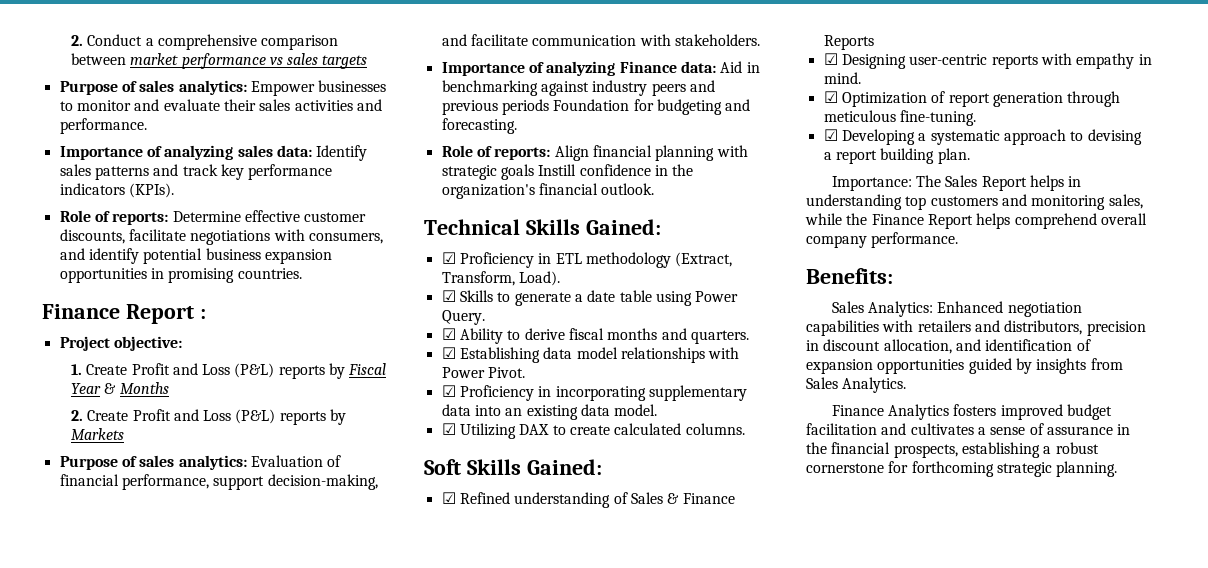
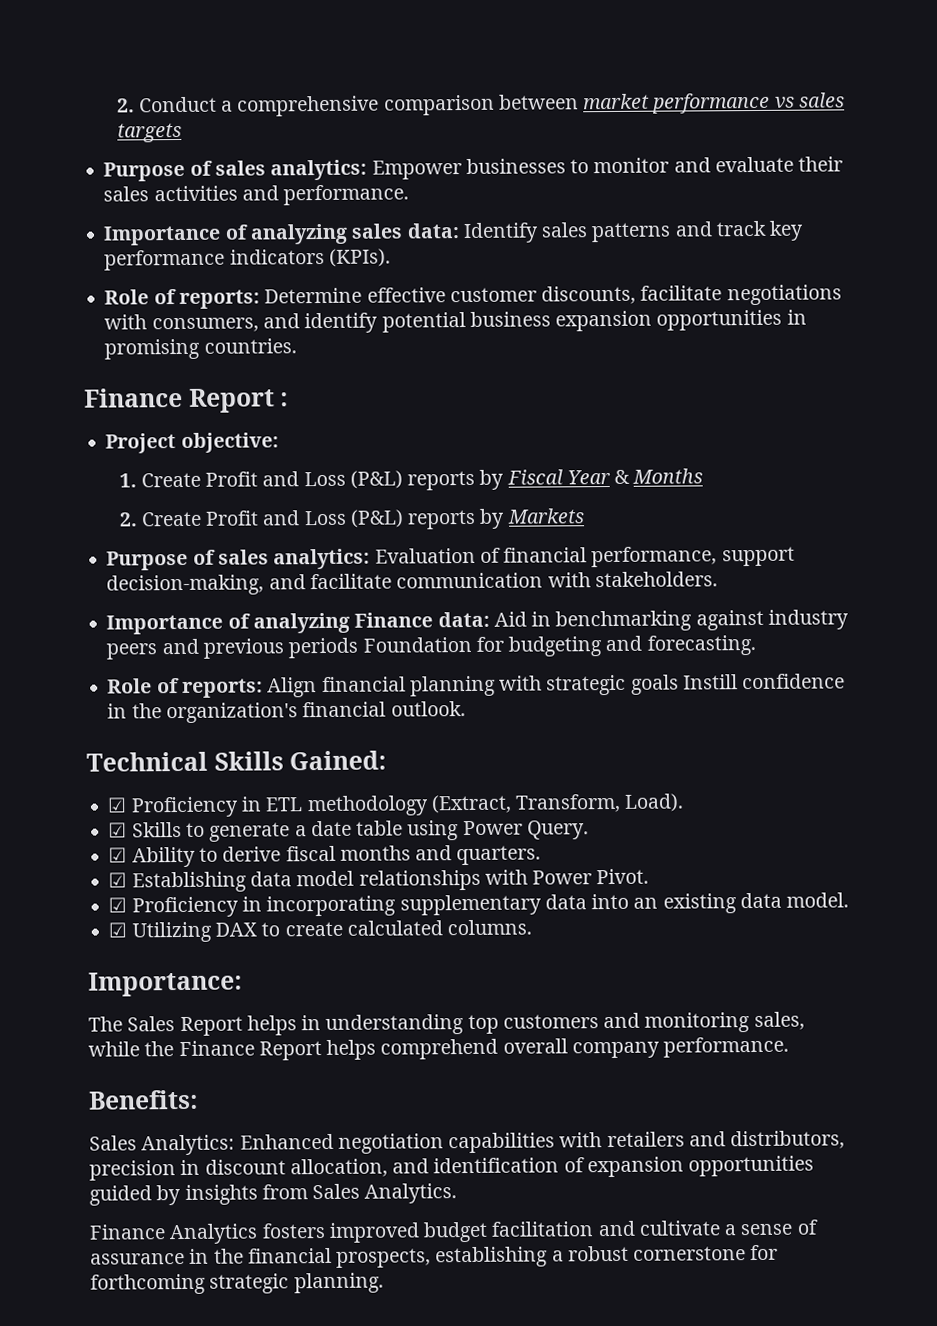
- Soft Skills Gained:
- ☑ Refined understanding of Sales & Finance Reports
- ☑ Designing user-centric reports with empathy in mind.
- ☑ Optimization of report generation through meticulous fine-tuning.
- ☑ Developing a systematic approach to devising a report building plan.
- Importance: The Sales Report helps in understanding top customers and monitoring sales, while the Finance Report helps comprehend overall company performance.
+ Importance:
+ The Sales Report helps in understanding top customers and monitoring sales, while the Finance Report helps comprehend overall company performance.
- Finance Analytics fosters improved budget facilitation and cultivates a sense of assurance in the financial prospects, establishing a robust cornerstone for forthcoming strategic planning.
+ Finance Analytics fosters improved budget facilitation and cultivate a sense of assurance in the financial prospects, establishing a robust cornerstone for forthcoming strategic planning.

